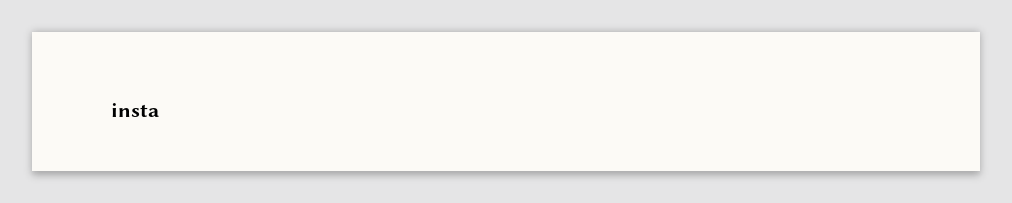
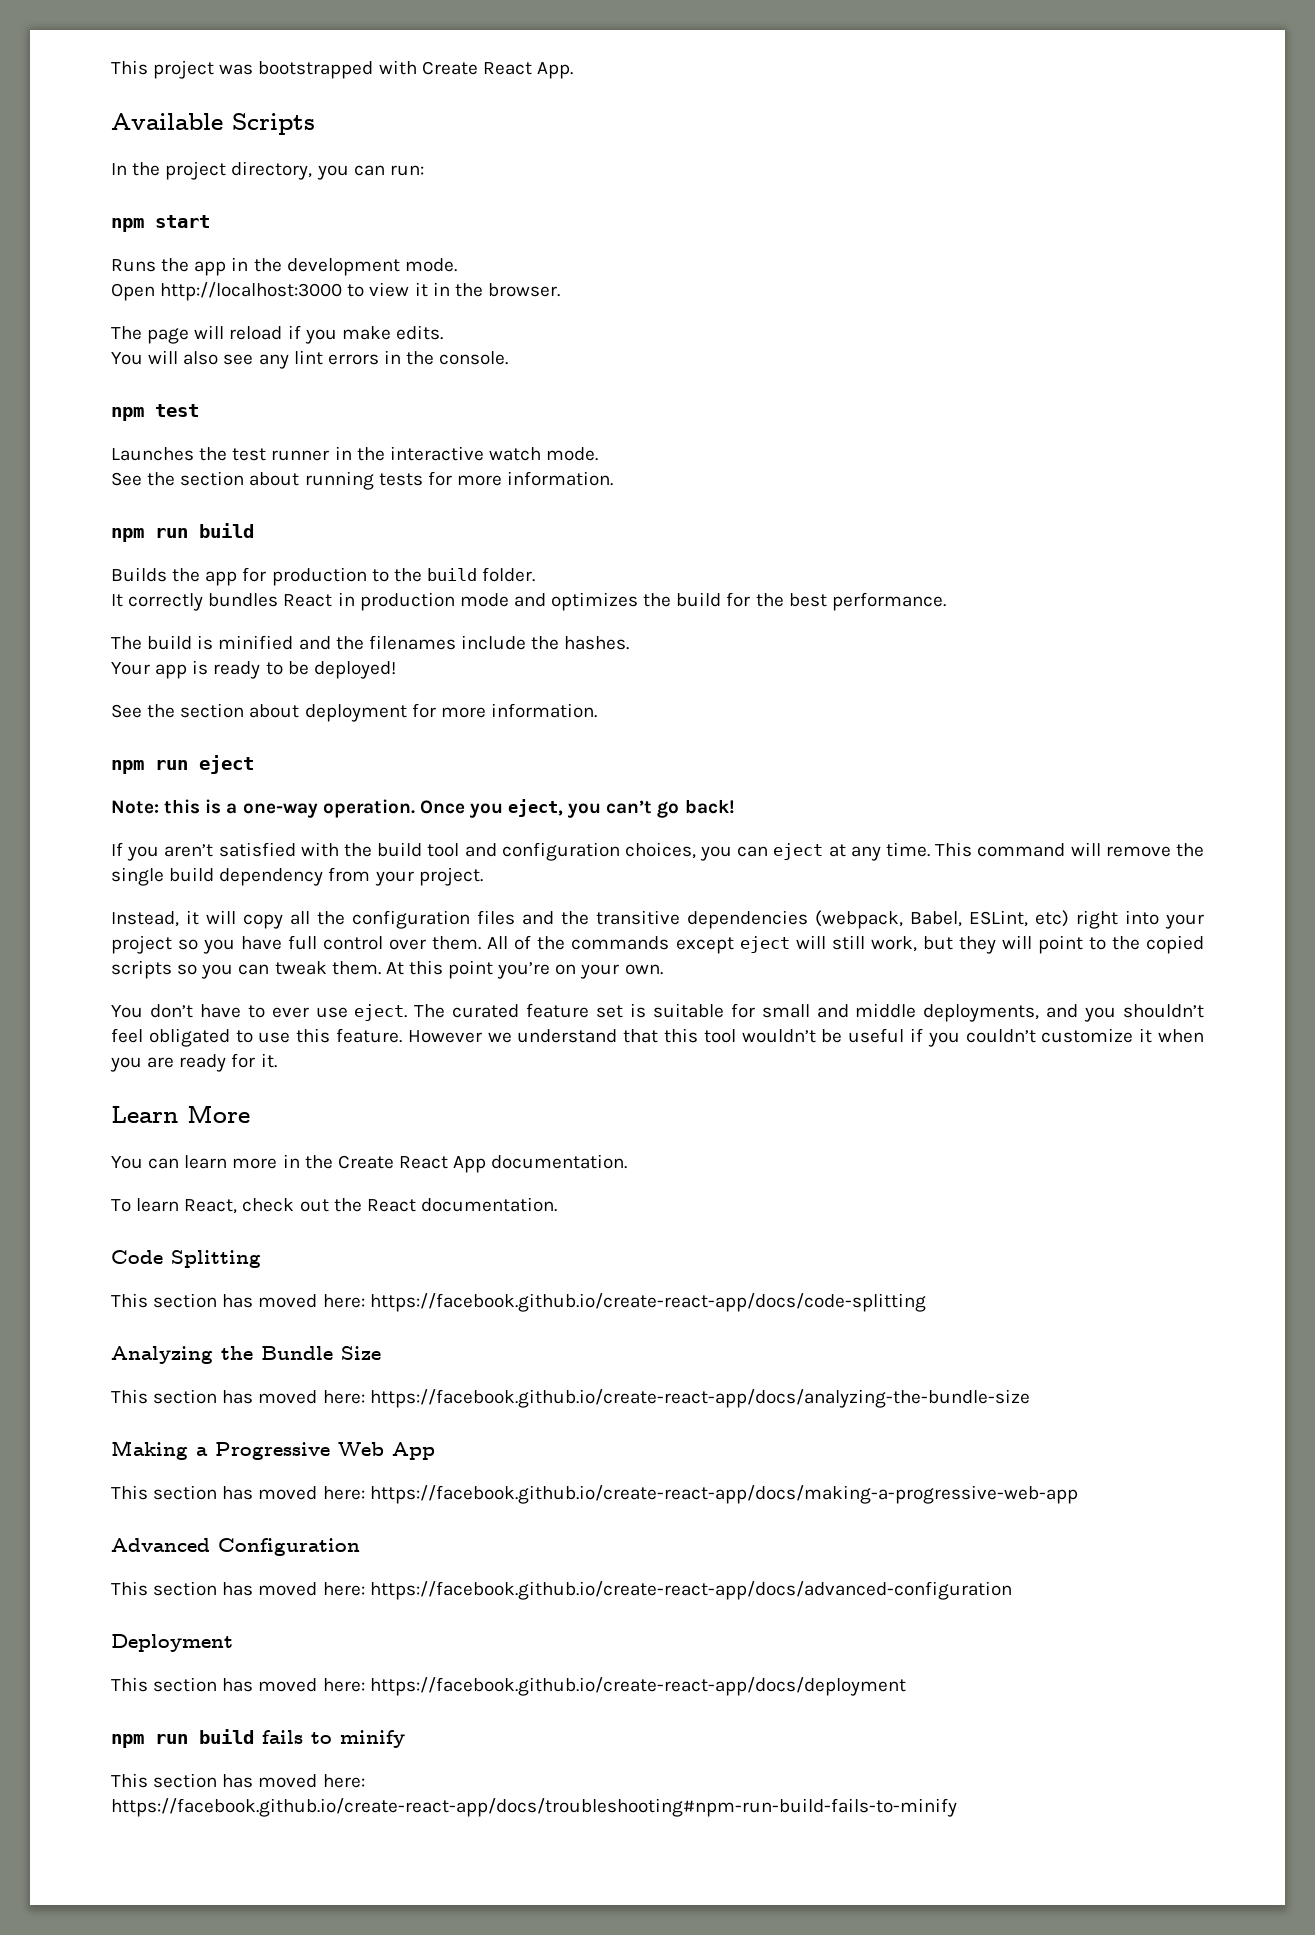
- insta
+ This project was bootstrapped with Create React App.
+ Available Scripts
+ In the project directory, you can run:
+ npm start
+ Runs the app in the development mode.
+ Open http://localhost:3000 to view it in the browser.
+ The page will reload if you make edits.
+ You will also see any lint errors in the console.
+ npm test
+ Launches the test runner in the interactive watch mode.
+ See the section about running tests for more information.
+ npm run build
+ Builds the app for production to the build folder.
+ It correctly bundles React in production mode and optimizes the build for the best performance.
+ The build is minified and the filenames include the hashes.
+ Your app is ready to be deployed!
+ See the section about deployment for more information.
+ npm run eject
+ Note: this is a one-way operation. Once you eject, you can’t go back!
+ If you aren’t satisfied with the build tool and configuration choices, you can eject at any time. This command will remove the single build dependency from your project.
+ Instead, it will copy all the configuration files and the transitive dependencies (webpack, Babel, ESLint, etc) right into your project so you have full control over them. All of the commands except eject will still work, but they will point to the copied scripts so you can tweak them. At this point you’re on your own.
+ You don’t have to ever use eject. The curated feature set is suitable for small and middle deployments, and you shouldn’t feel obligated to use this feature. However we understand that this tool wouldn’t be useful if you couldn’t customize it when you are ready for it.
+ Learn More
+ You can learn more in the Create React App documentation.
+ To learn React, check out the React documentation.
+ Code Splitting
+ This section has moved here: https://facebook.github.io/create-react-app/docs/code-splitting
+ Analyzing the Bundle Size
+ This section has moved here: https://facebook.github.io/create-react-app/docs/analyzing-the-bundle-size
+ Making a Progressive Web App
+ This section has moved here: https://facebook.github.io/create-react-app/docs/making-a-progressive-web-app
+ Advanced Configuration
+ This section has moved here: https://facebook.github.io/create-react-app/docs/advanced-configuration
+ Deployment
+ This section has moved here: https://facebook.github.io/create-react-app/docs/deployment
+ npm run build fails to minify
+ This section has moved here: https://facebook.github.io/create-react-app/docs/troubleshooting#npm-run-build-fails-to-minify

